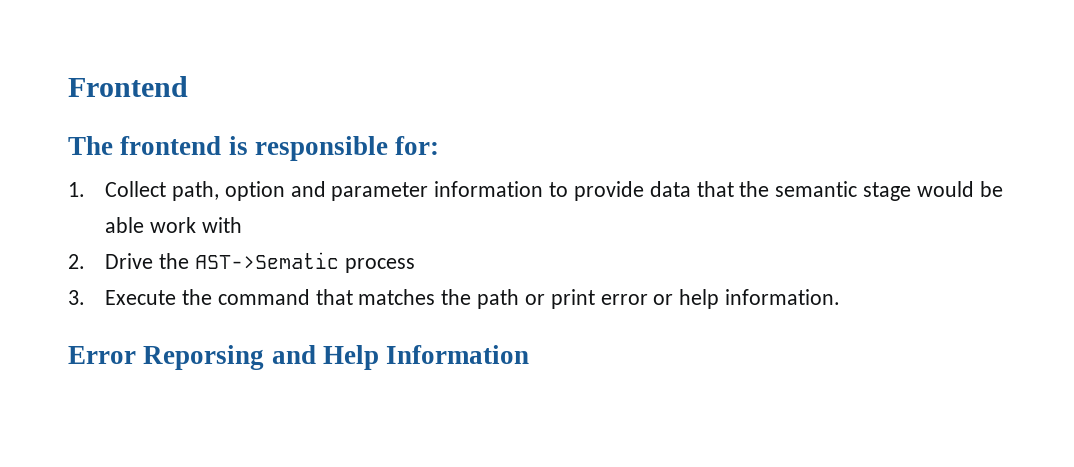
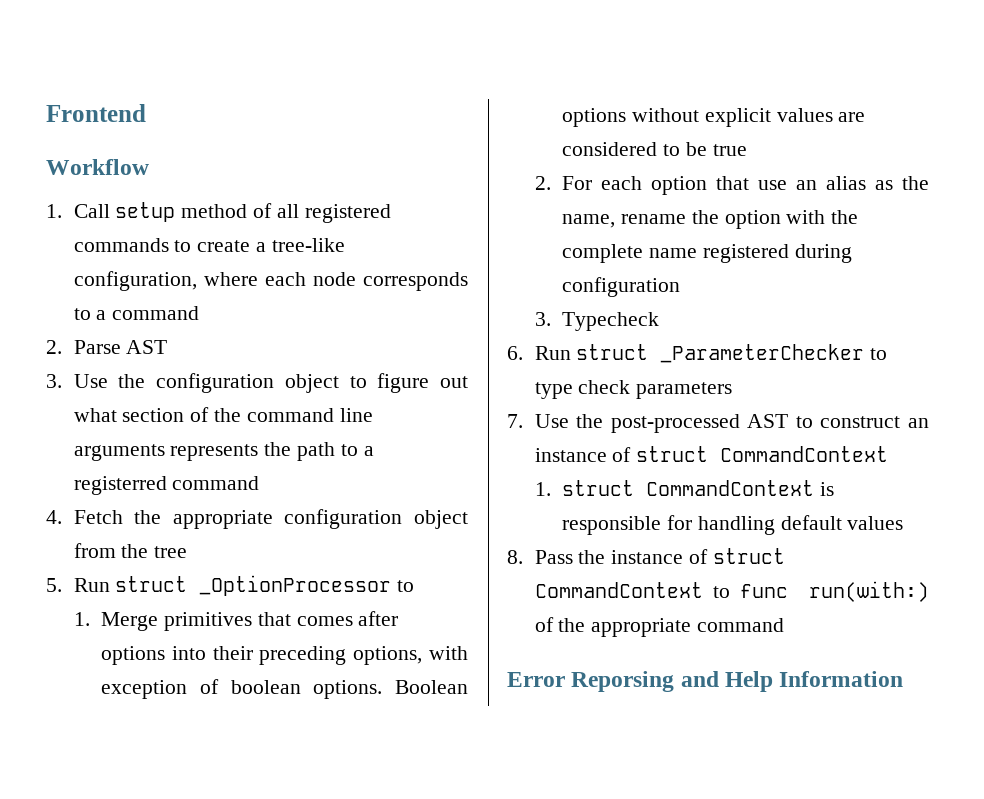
- The frontend is responsible for:
- 1. Collect path, option and parameter information to provide data that the semantic stage would be able work with
- 2. Drive the AST->Sematic process
- 3. Execute the command that matches the path or print error or help information.
+ Workflow
+ 1. Call setup method of all registered commands to create a tree-like configuration, where each node corresponds to a command
+ 2. Parse AST
+ 3. Use the configuration object to figure out what section of the command line arguments represents the path to a registerred command
+ 4. Fetch the appropriate configuration object from the tree
+ 5. Run struct _OptionProcessor to
+ 1. Merge primitives that comes after options into their preceding options, with exception of boolean options. Boolean options without explicit values are considered to be true
+ 2. For each option that use an alias as the name, rename the option with the complete name registered during configuration
+ 3. Typecheck
+ 6. Run struct _ParameterChecker to type check parameters
+ 7. Use the post-processed AST to construct an instance of struct CommandContext
+ 1. struct CommandContext is responsible for handling default values
+ 8. Pass the instance of struct CommandContext to func run(with:) of the appropriate command

